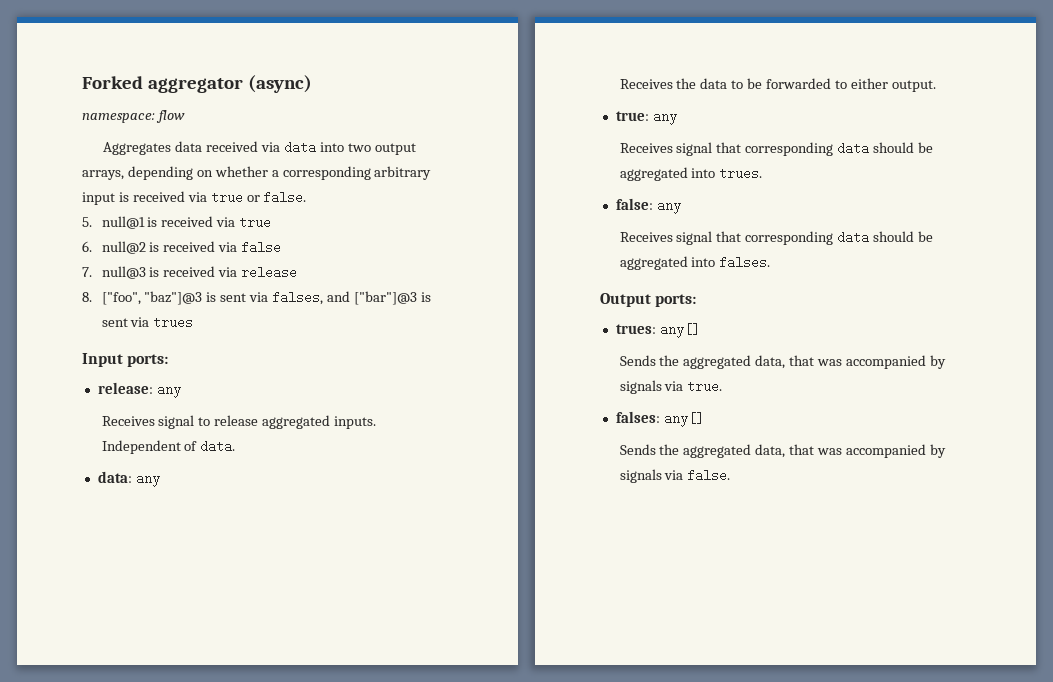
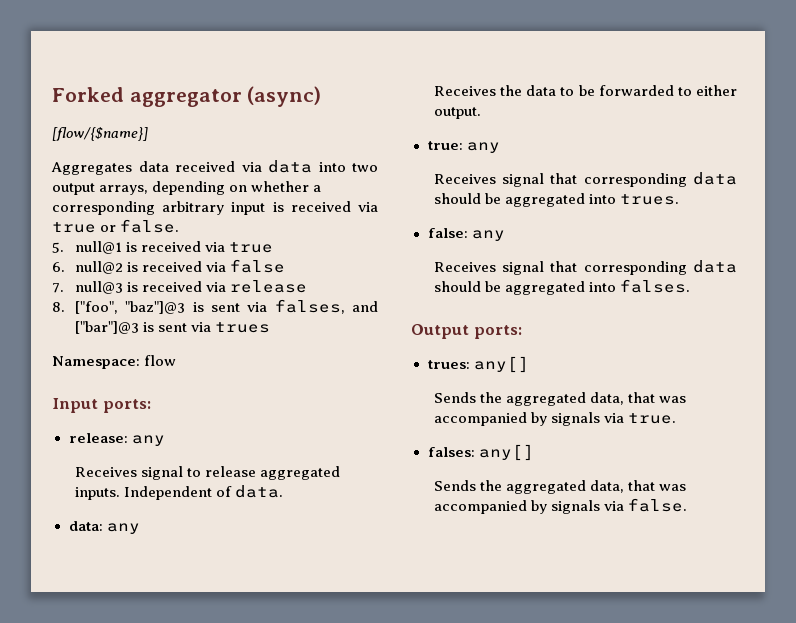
- namespace: flow
+ [flow/{$name}]
+ Namespace: flow

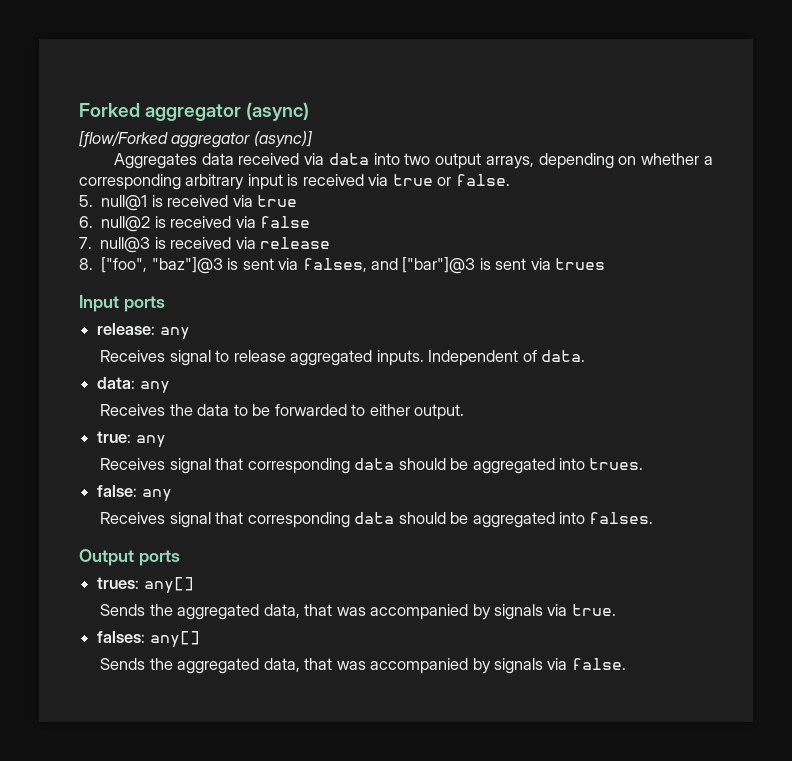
- [flow/{$name}]
+ [flow/Forked aggregator (async)]
- Namespace: flow
- Input ports:
+ Input ports
- Output ports:
+ Output ports

